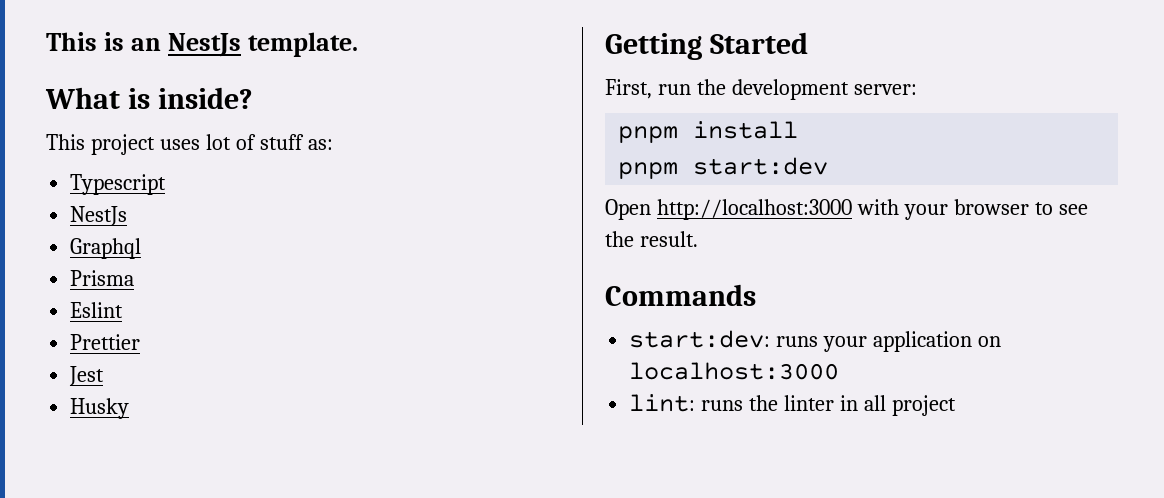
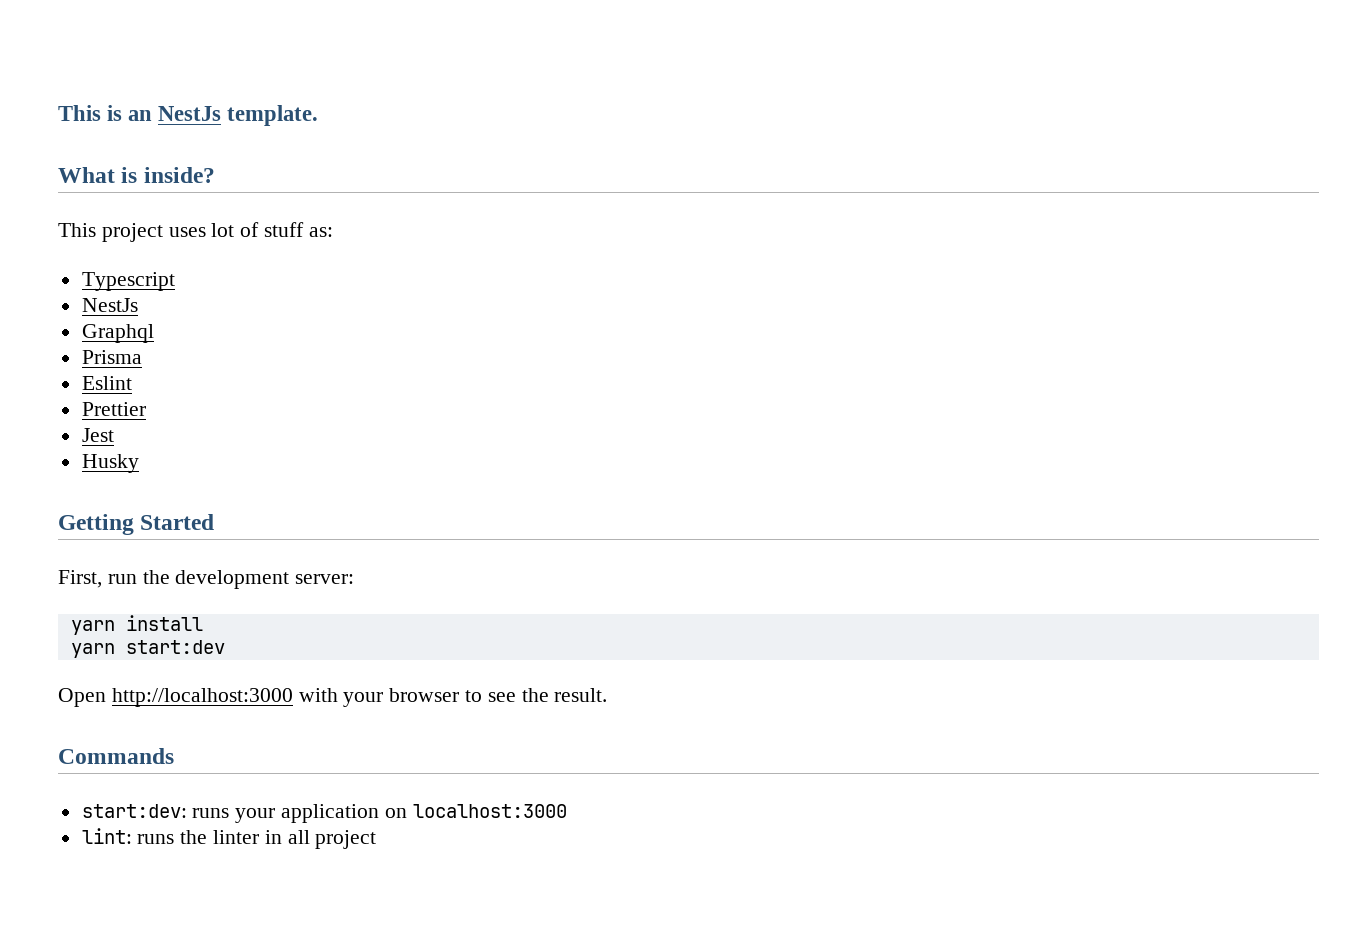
- pnpm install
+ yarn install
- pnpm start:dev
+ yarn start:dev

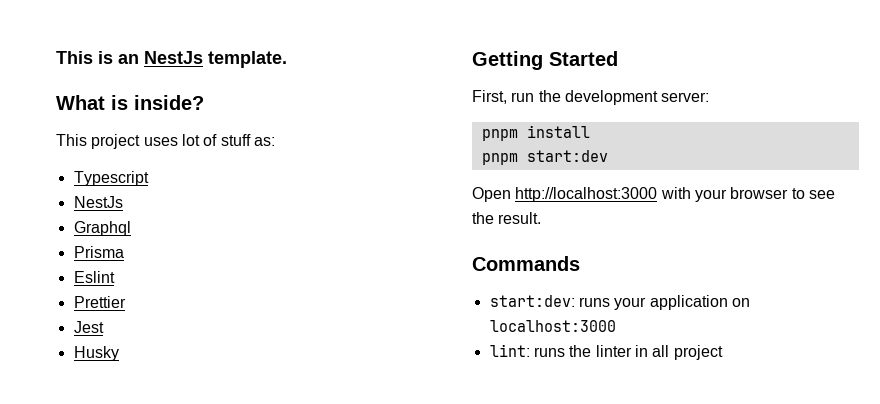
- yarn install
+ pnpm install
- yarn start:dev
+ pnpm start:dev

